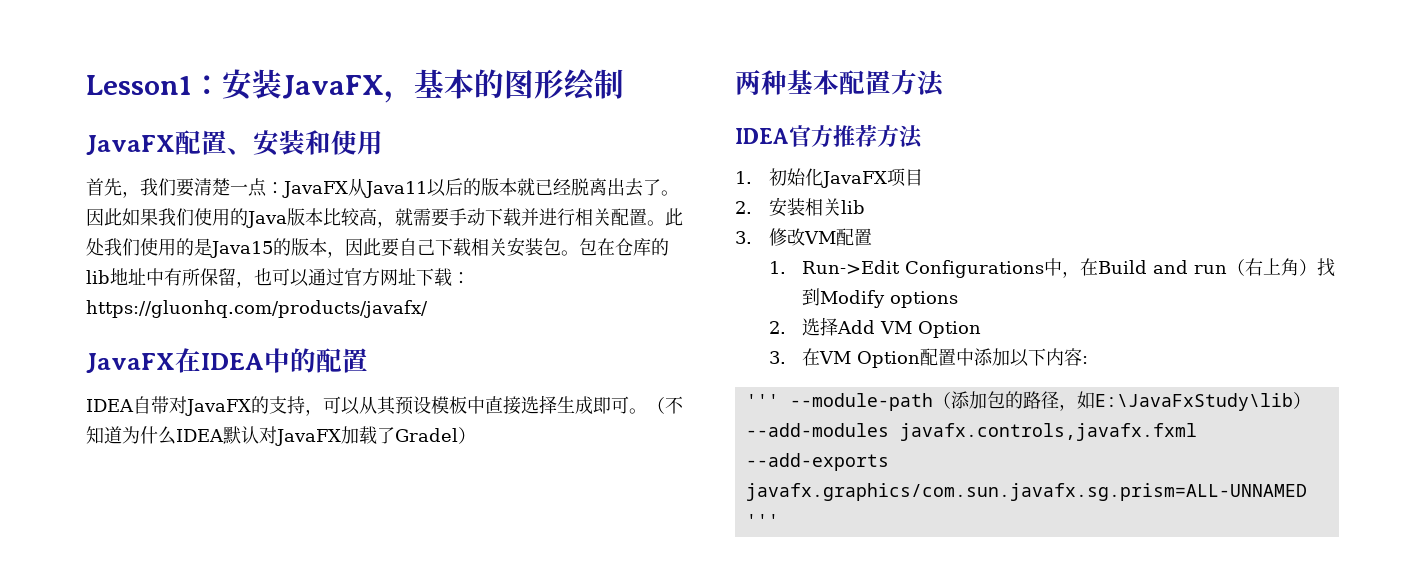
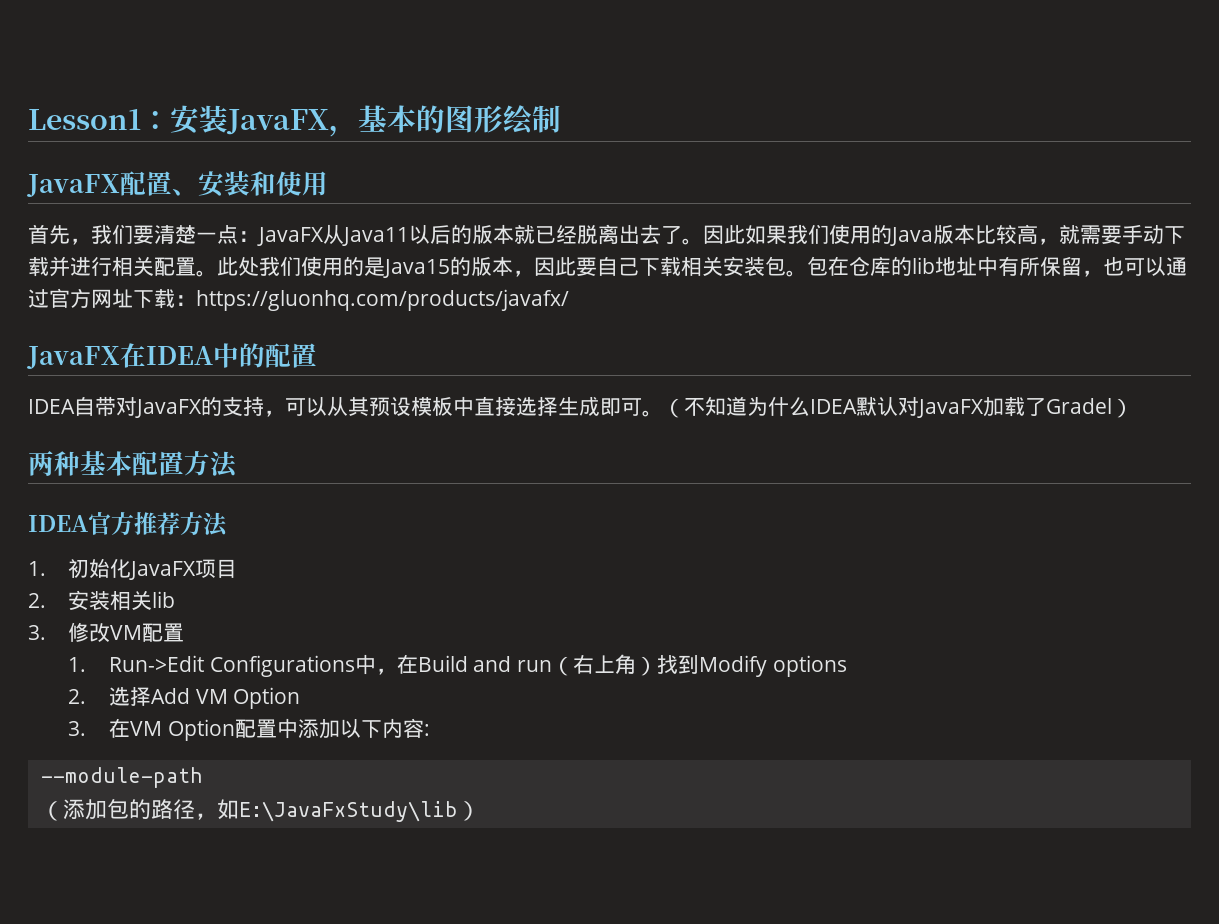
- ''' --module-path（添加包的路径，如E:\JavaFxStudy\lib）--add-modules javafx.controls,javafx.fxml --add-exports javafx.graphics/com.sun.javafx.sg.prism=ALL-UNNAMED '''
+ --module-path
+ （添加包的路径，如E:\JavaFxStudy\lib）

